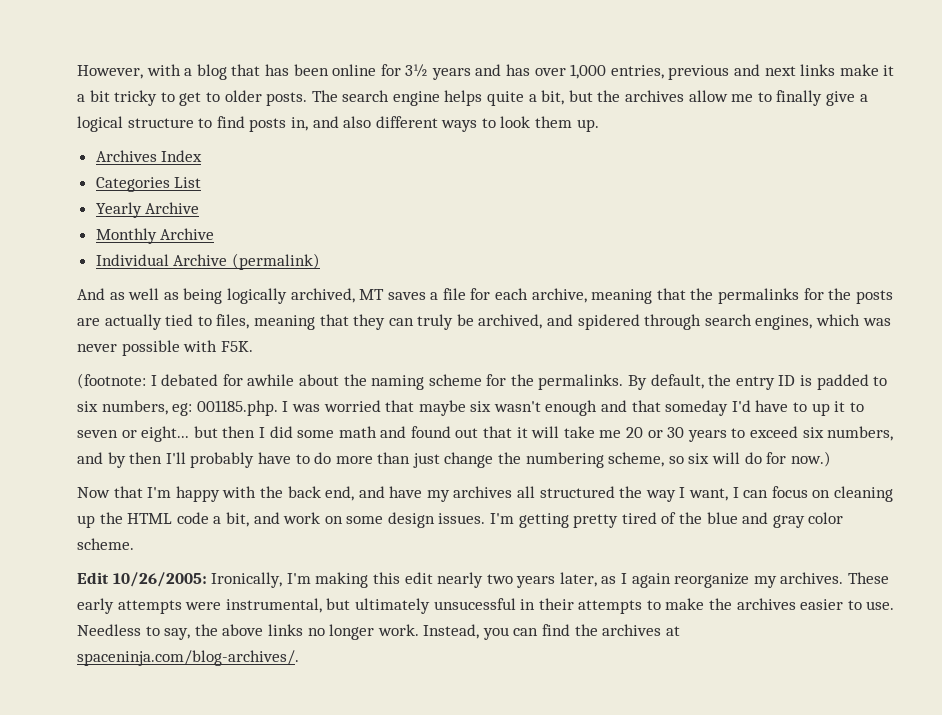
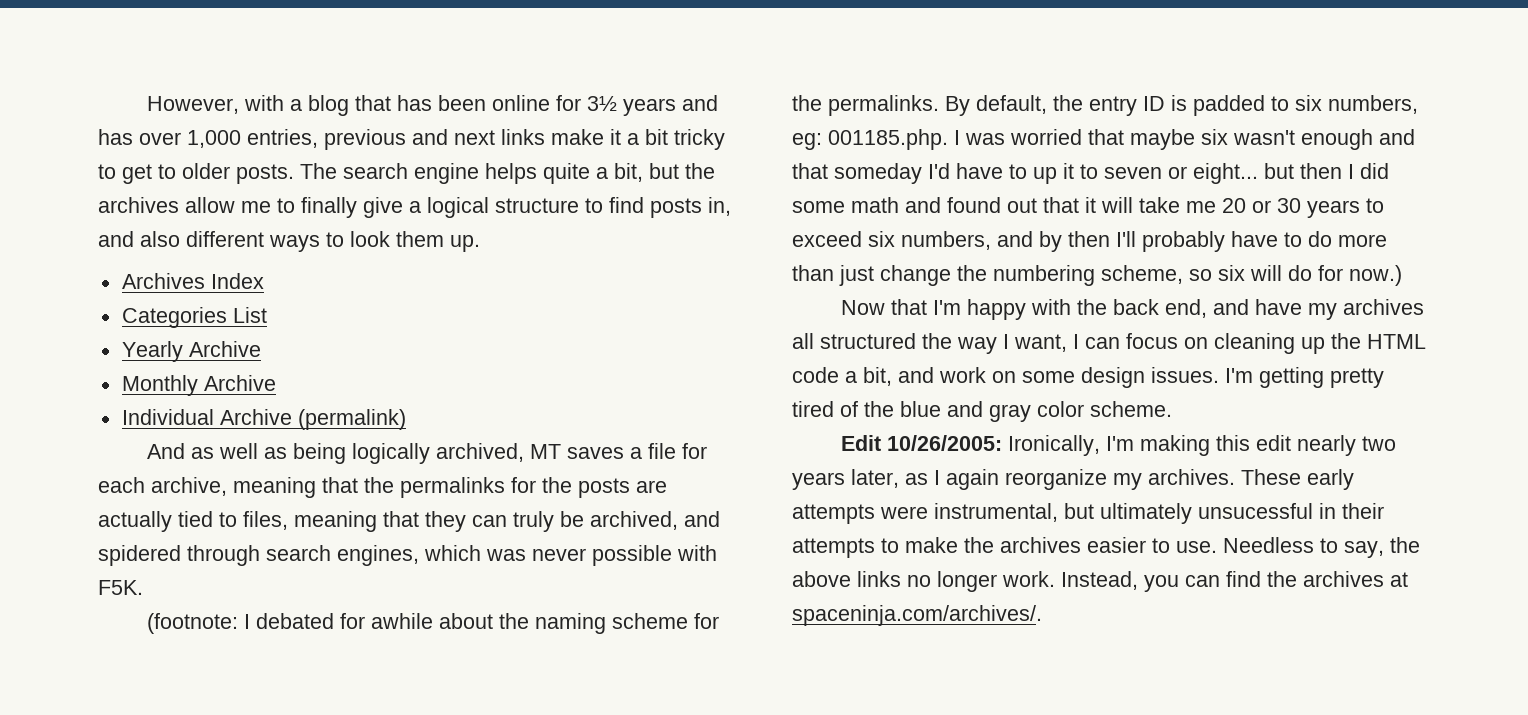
- Instead, you can find the archives at spaceninja.com/blog-archives/.
+ Instead, you can find the archives at spaceninja.com/archives/.

